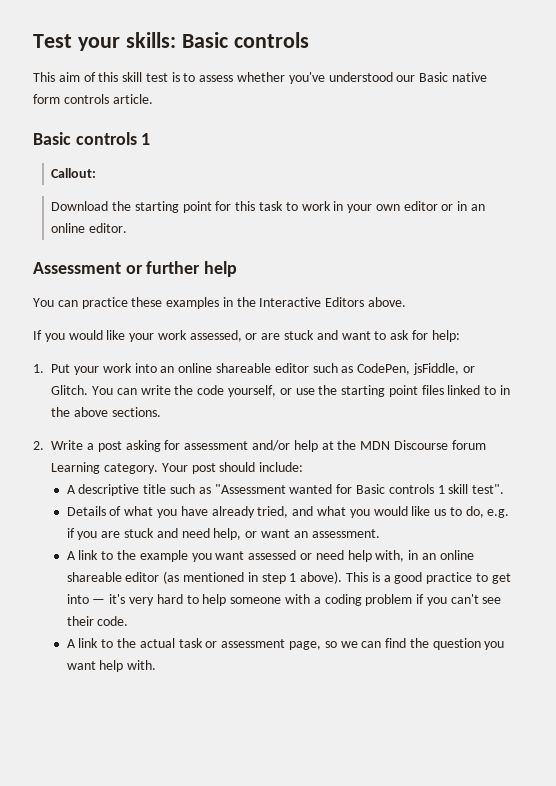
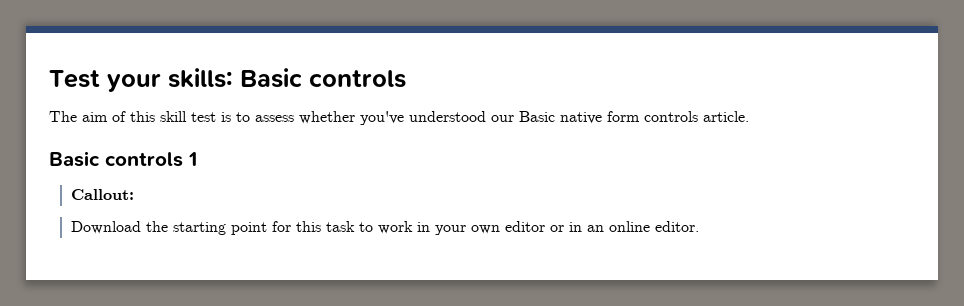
- This aim of this skill test is to assess whether you've understood our Basic native form controls article.
+ The aim of this skill test is to assess whether you've understood our Basic native form controls article.
- Assessment or further help
- You can practice these examples in the Interactive Editors above.
- If you would like your work assessed, or are stuck and want to ask for help:
- 1. Put your work into an online shareable editor such as CodePen, jsFiddle, or Glitch. You can write the code yourself, or use the starting point files linked to in the above sections.
- 2. Write a post asking for assessment and/or help at the MDN Discourse forum Learning category. Your post should include:
- A descriptive title such as "Assessment wanted for Basic controls 1 skill test".
- Details of what you have already tried, and what you would like us to do, e.g. if you are stuck and need help, or want an assessment.
- A link to the example you want assessed or need help with, in an online shareable editor (as mentioned in step 1 above). This is a good practice to get into — it's very hard to help someone with a coding problem if you can't see their code.
- A link to the actual task or assessment page, so we can find the question you want help with.

